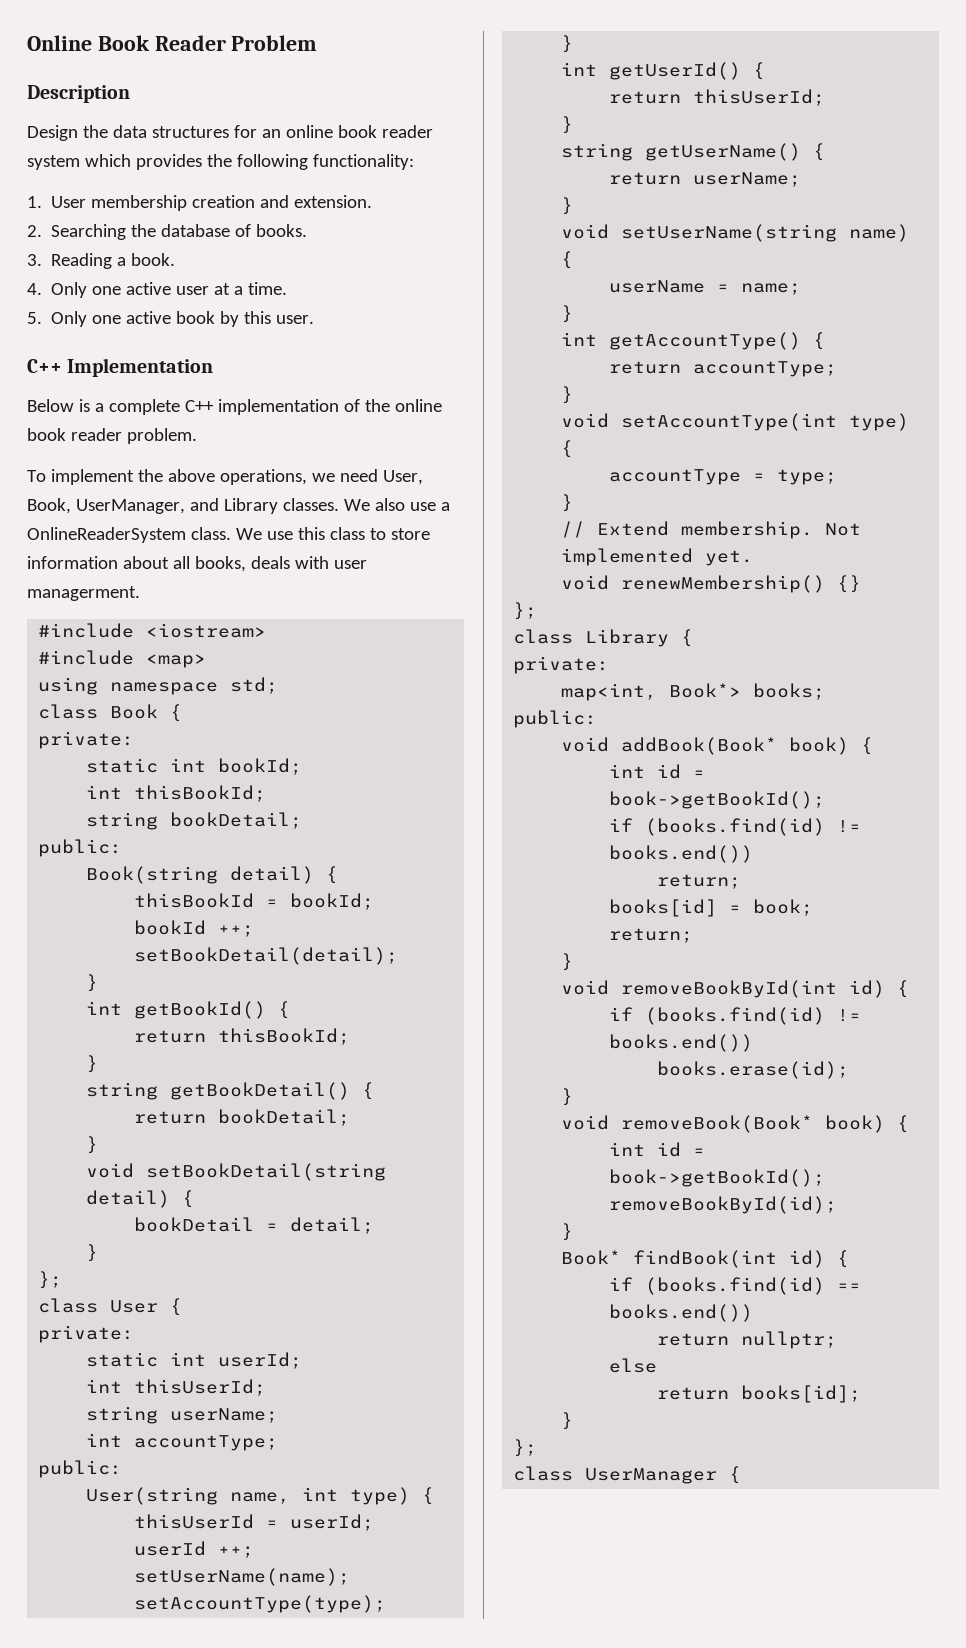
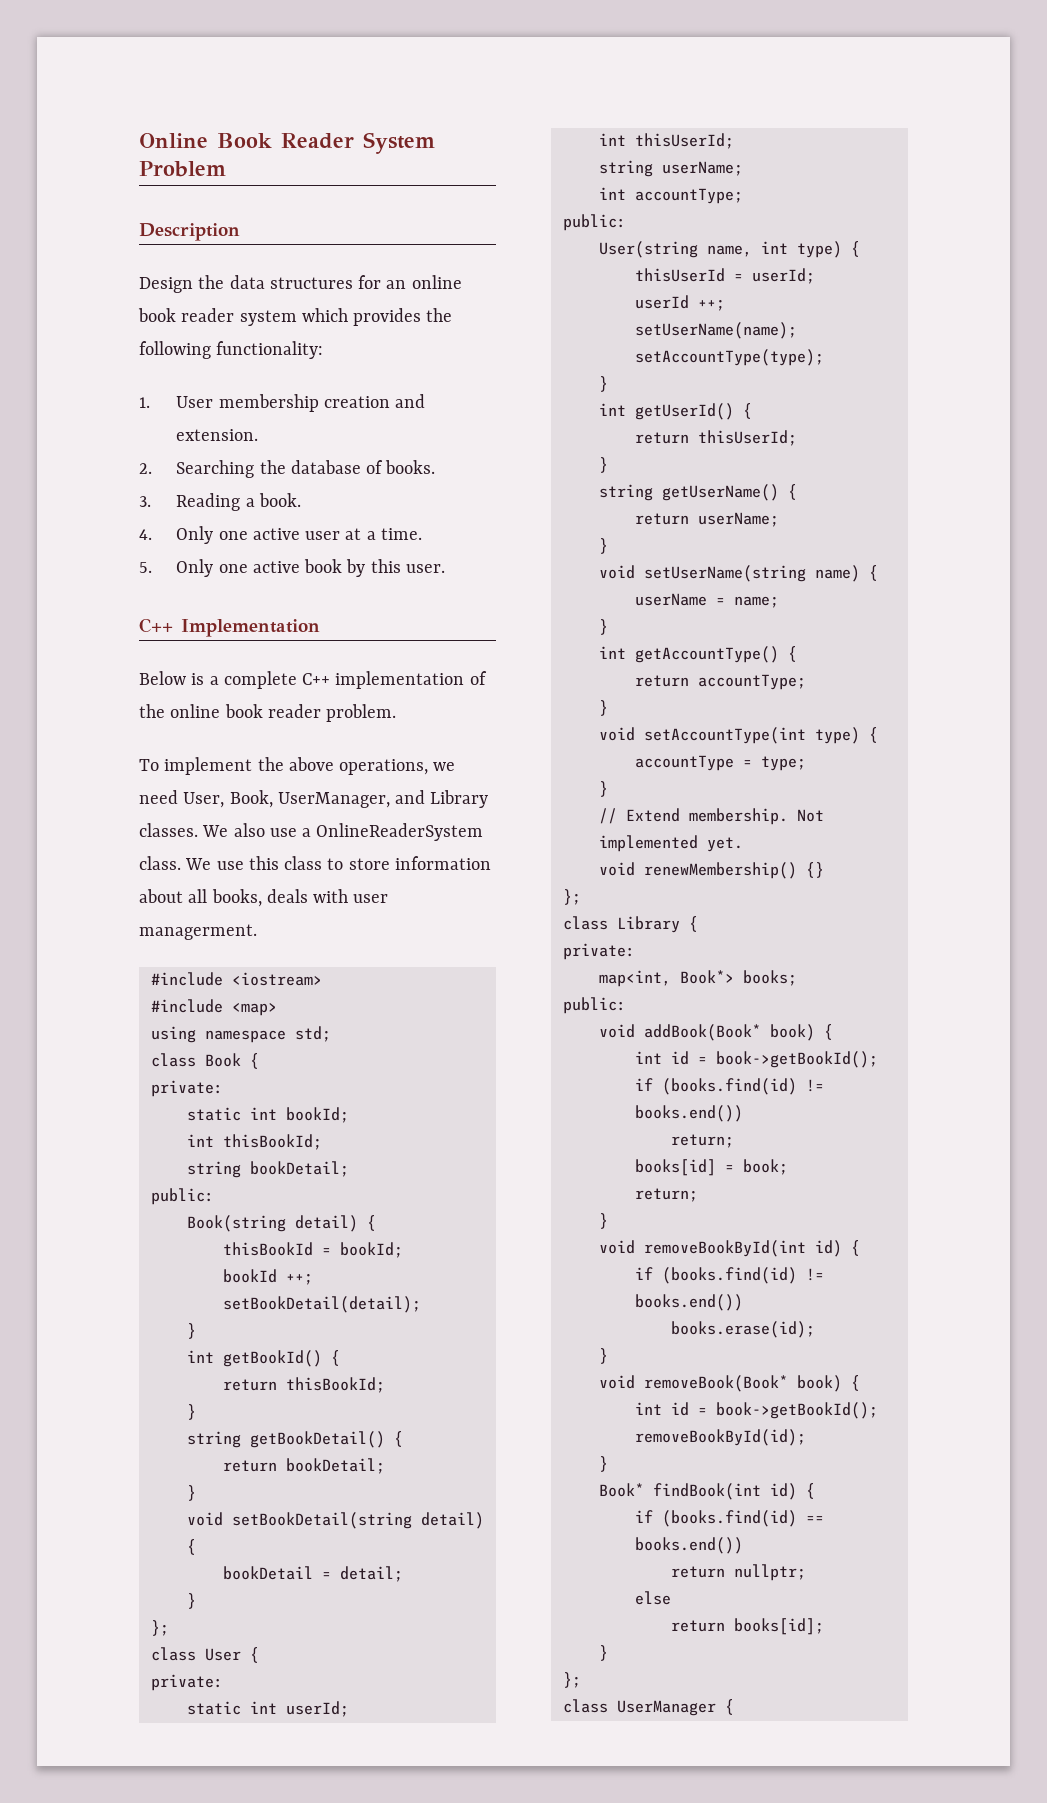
- Online Book Reader Problem
+ Online Book Reader System Problem

